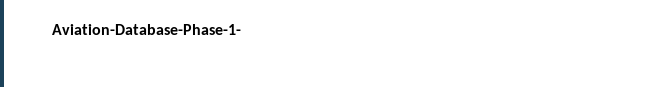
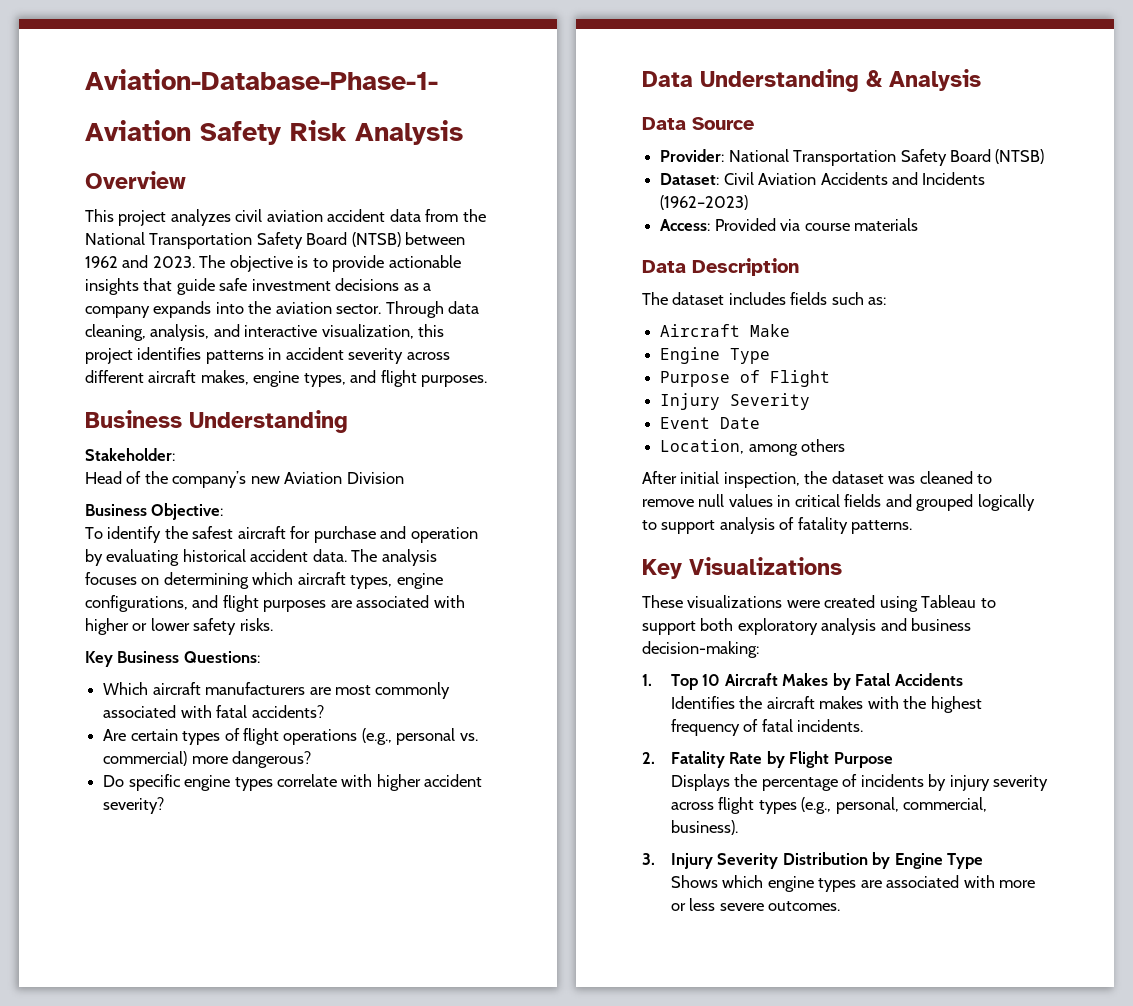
+ Aviation Safety Risk Analysis
+ Overview
+ This project analyzes civil aviation accident data from the National Transportation Safety Board (NTSB) between 1962 and 2023. The objective is to provide actionable insights that guide safe investment decisions as a company expands into the aviation sector. Through data cleaning, analysis, and interactive visualization, this project identifies patterns in accident severity across different aircraft makes, engine types, and flight purposes.
+ Business Understanding
+ Stakeholder:
+ Head of the company’s new Aviation Division
+ Business Objective:
+ To identify the safest aircraft for purchase and operation by evaluating historical accident data. The analysis focuses on determining which aircraft types, engine configurations, and flight purposes are associated with higher or lower safety risks.
+ Key Business Questions:
+ Which aircraft manufacturers are most commonly associated with fatal accidents?
+ Are certain types of flight operations (e.g., personal vs. commercial) more dangerous?
+ Do specific engine types correlate with higher accident severity?
+ Data Understanding & Analysis
+ Data Source
+ Provider: National Transportation Safety Board (NTSB)
+ Dataset: Civil Aviation Accidents and Incidents (1962–2023)
+ Access: Provided via course materials
+ Data Description
+ The dataset includes fields such as:
+ Aircraft Make
+ Engine Type
+ Purpose of Flight
+ Injury Severity
+ Event Date
+ Location, among others
+ After initial inspection, the dataset was cleaned to remove null values in critical fields and grouped logically to support analysis of fatality patterns.
+ Key Visualizations
+ These visualizations were created using Tableau to support both exploratory analysis and business decision-making:
+ 1. Top 10 Aircraft Makes by Fatal Accidents
+ Identifies the aircraft makes with the highest frequency of fatal incidents.
+ 2. Fatality Rate by Flight Purpose
+ Displays the percentage of incidents by injury severity across flight types (e.g., personal, commercial, business).
+ 3. Injury Severity Distribution by Engine Type
+ Shows which engine types are associated with more or less severe outcomes.

